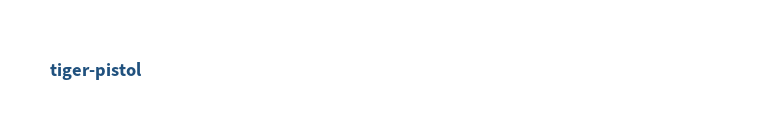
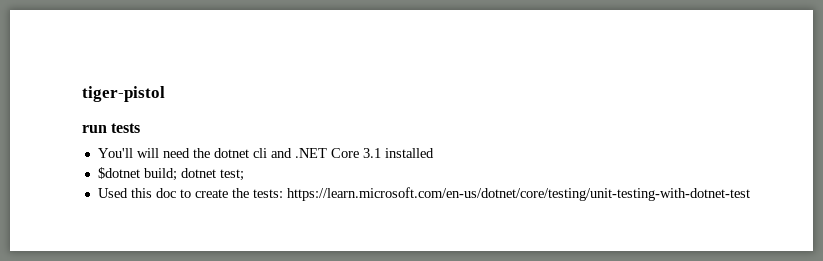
+ run tests
+ You'll will need the dotnet cli and .NET Core 3.1 installed
+ $dotnet build; dotnet test;
+ Used this doc to create the tests: https://learn.microsoft.com/en-us/dotnet/core/testing/unit-testing-with-dotnet-test

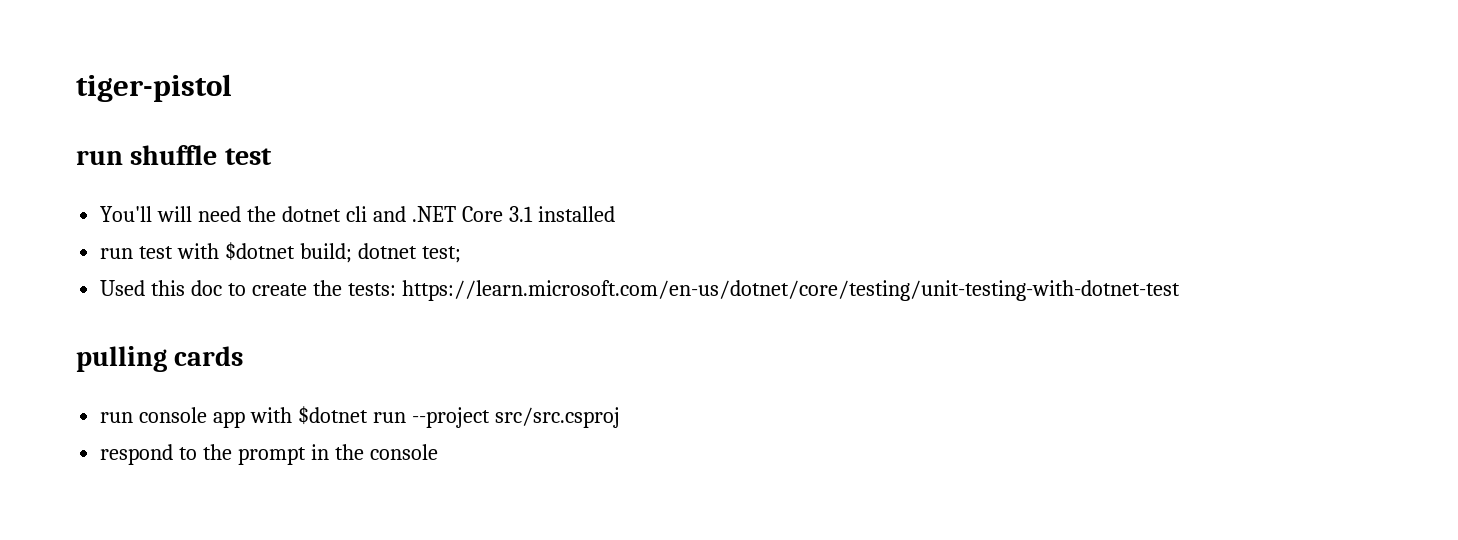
- run tests
+ run shuffle test
- $dotnet build; dotnet test;
+ run test with $dotnet build; dotnet test;
+ pulling cards
+ run console app with $dotnet run --project src/src.csproj
+ respond to the prompt in the console

